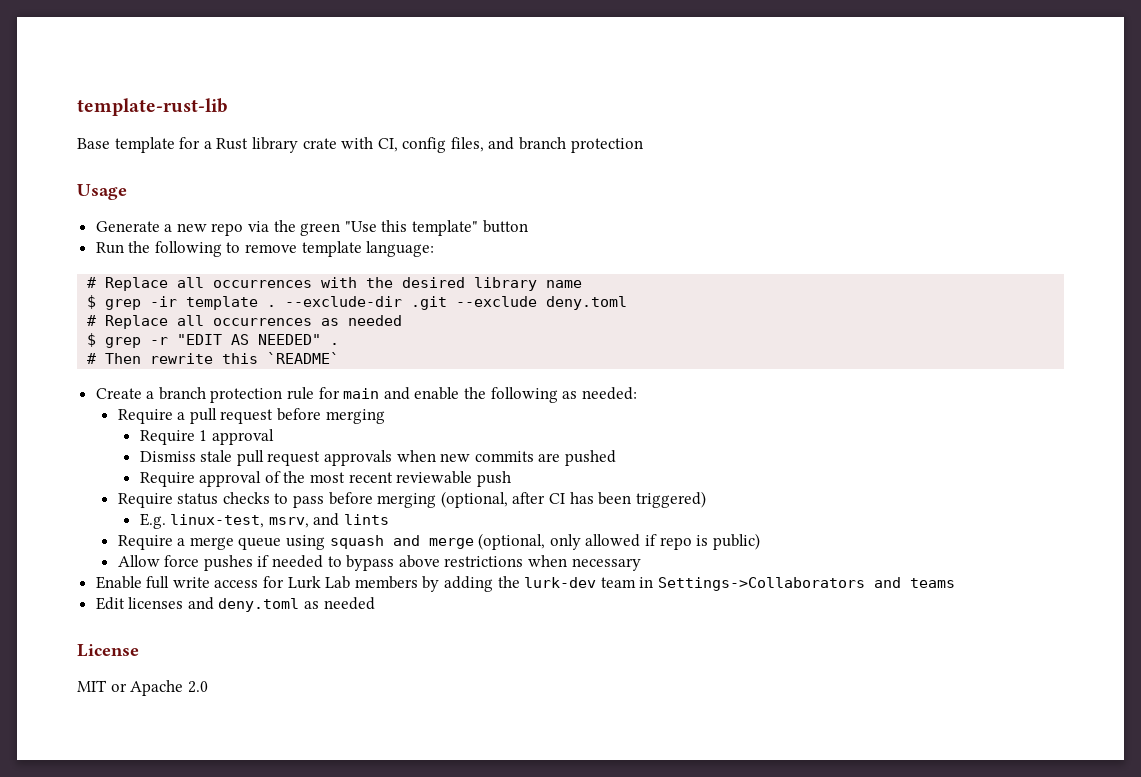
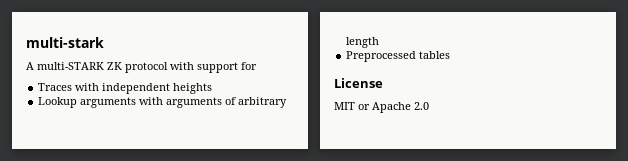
- template-rust-lib
- Base template for a Rust library crate with CI, config files, and branch protection
- Usage
- Generate a new repo via the green "Use this template" button
- Run the following to remove template language:
- # Replace all occurrences with the desired library name
- $ grep -ir template . --exclude-dir .git --exclude deny.toml
- # Replace all occurrences as needed
- $ grep -r "EDIT AS NEEDED" .
- # Then rewrite this `README`
- Create a branch protection rule for main and enable the following as needed:
- Require a pull request before merging
- Require 1 approval
- Dismiss stale pull request approvals when new commits are pushed
- Require approval of the most recent reviewable push
- Require status checks to pass before merging (optional, after CI has been triggered)
- E.g. linux-test, msrv, and lints
- Require a merge queue using squash and merge (optional, only allowed if repo is public)
- Allow force pushes if needed to bypass above restrictions when necessary
- Enable full write access for Lurk Lab members by adding the lurk-dev team in Settings->Collaborators and teams
- Edit licenses and deny.toml as needed
+ multi-stark
+ A multi-STARK ZK protocol with support for
+ Traces with independent heights
+ Lookup arguments with arguments of arbitrary length
+ Preprocessed tables

